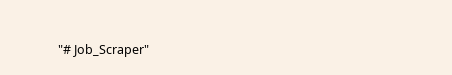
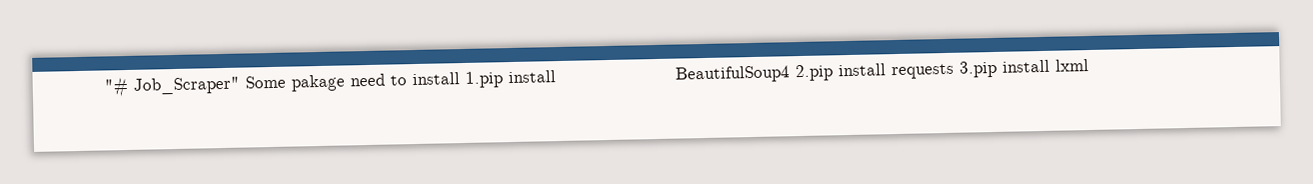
- "# Job_Scraper"
+ "# Job_Scraper" Some pakage need to install 1.pip install BeautifulSoup4 2.pip install requests 3.pip install lxml

